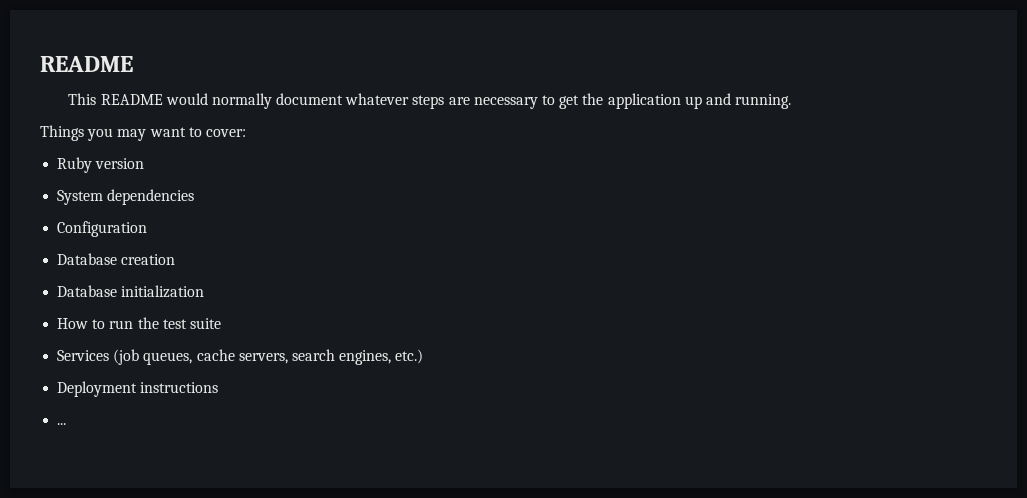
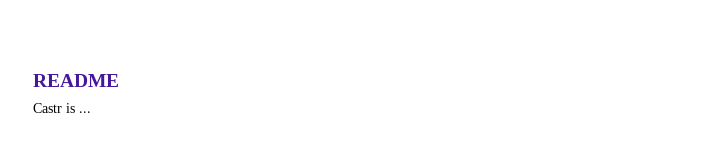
- This README would normally document whatever steps are necessary to get the application up and running.
- Things you may want to cover:
- Ruby version
- System dependencies
- Configuration
- Database creation
- Database initialization
- How to run the test suite
- Services (job queues, cache servers, search engines, etc.)
- Deployment instructions
- ...
+ Castr is ...

